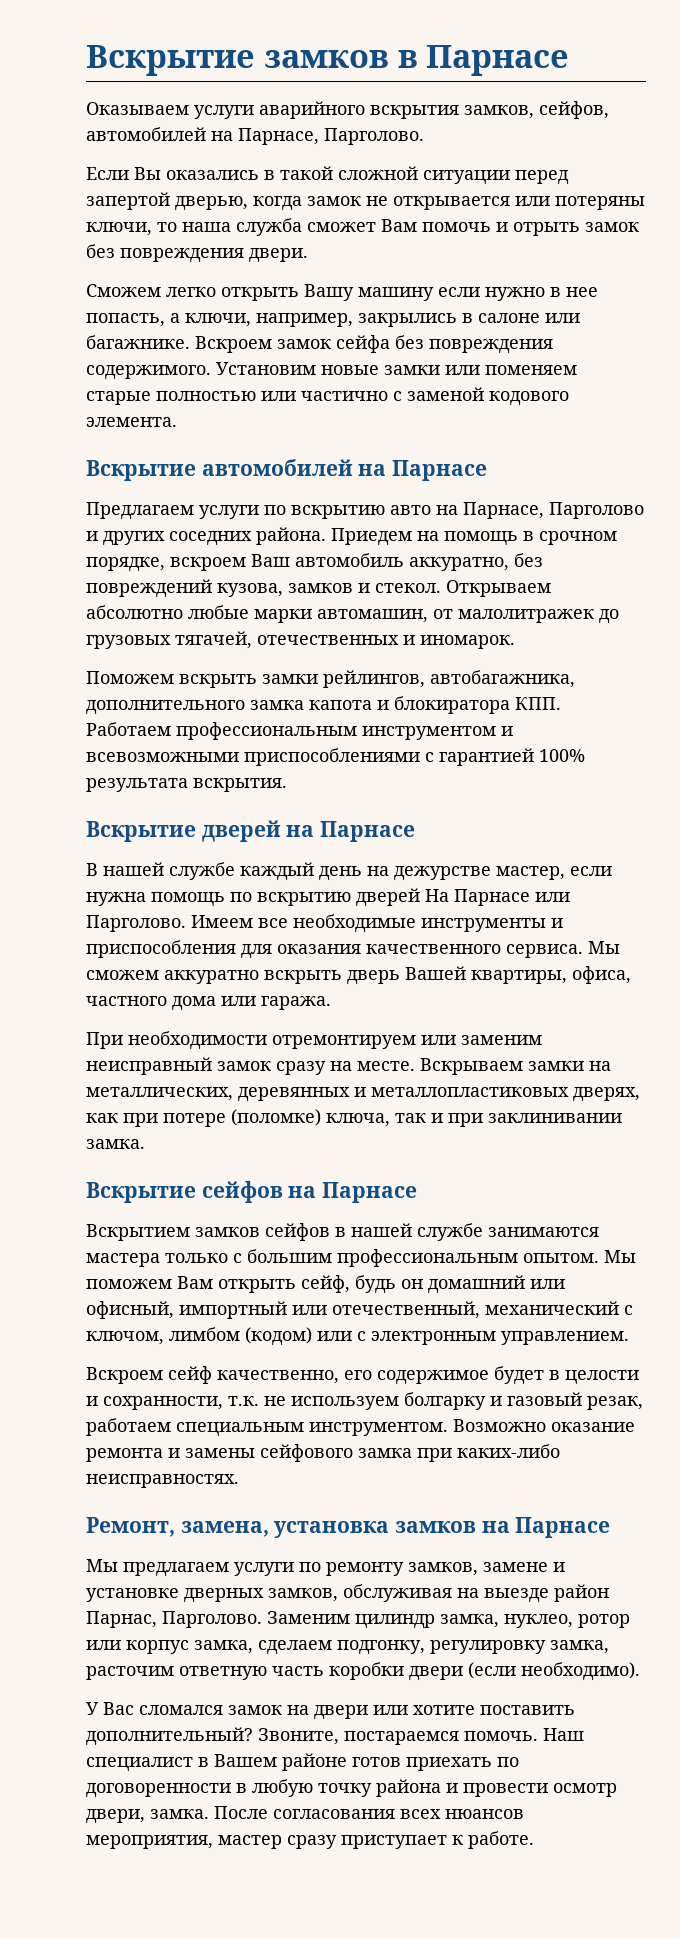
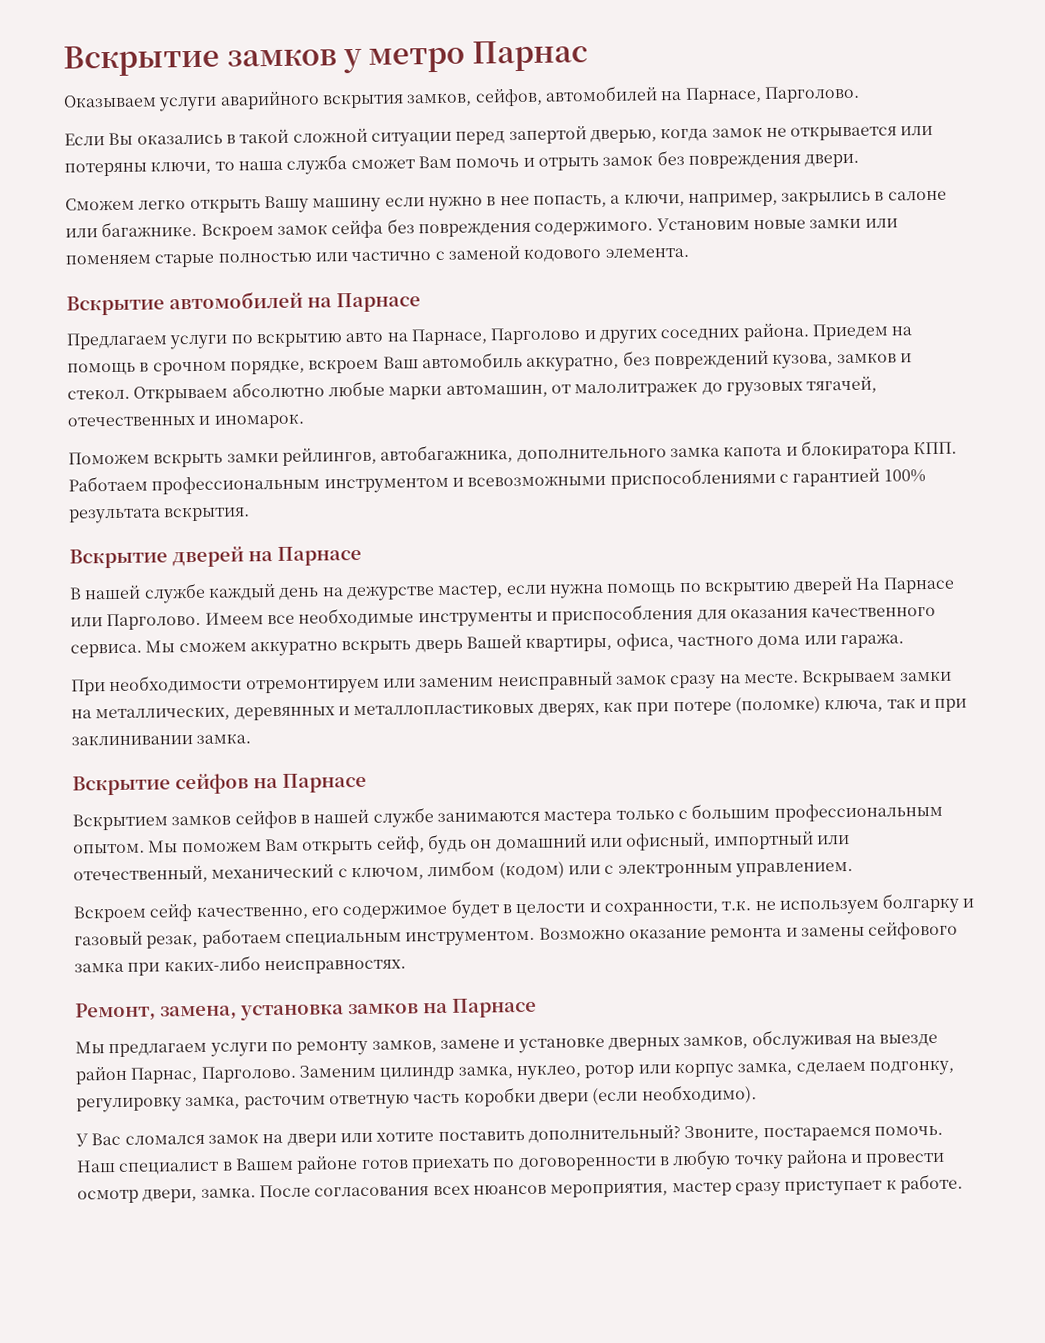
- Вскрытие замков в Парнасе
+ Вскрытие замков у метро Парнас

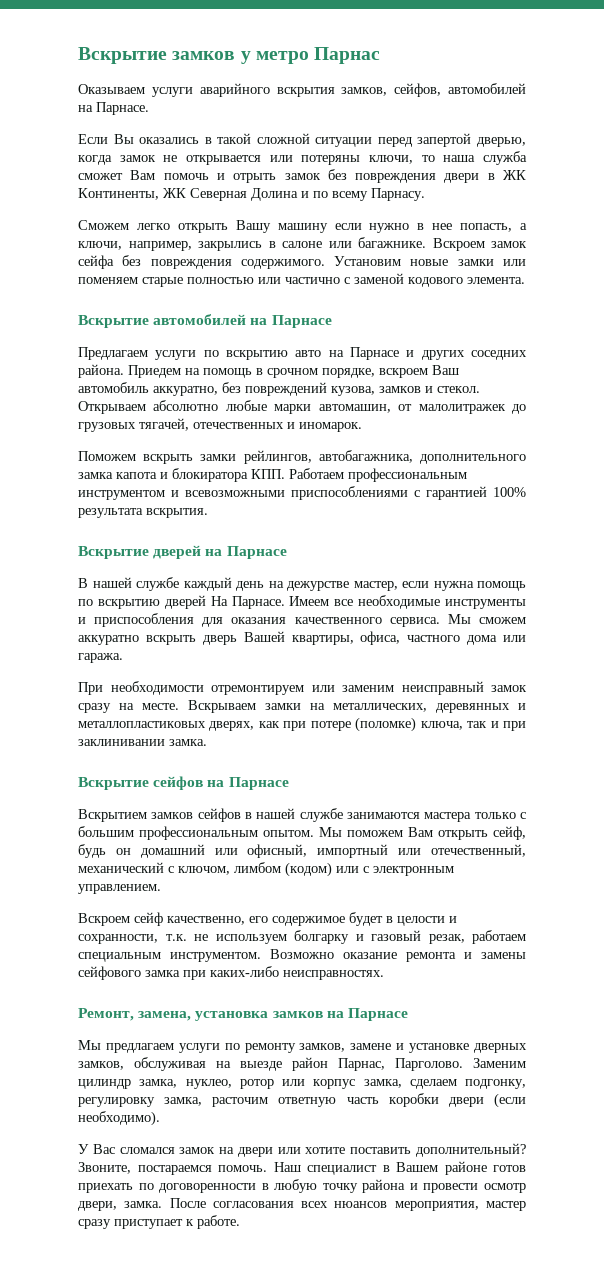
- Оказываем услуги аварийного вскрытия замков, сейфов, автомобилей на Парнасе, Парголово.
+ Оказываем услуги аварийного вскрытия замков, сейфов, автомобилей на Парнасе.
- Если Вы оказались в такой сложной ситуации перед запертой дверью, когда замок не открывается или потеряны ключи, то наша служба сможет Вам помочь и отрыть замок без повреждения двери.
+ Если Вы оказались в такой сложной ситуации перед запертой дверью, когда замок не открывается или потеряны ключи, то наша служба сможет Вам помочь и отрыть замок без повреждения двери в ЖК Континенты, ЖК Северная Долина и по всему Парнасу.
- Предлагаем услуги по вскрытию авто на Парнасе, Парголово и других соседних района.
+ Предлагаем услуги по вскрытию авто на Парнасе и других соседних района.
- В нашей службе каждый день на дежурстве мастер, если нужна помощь по вскрытию дверей На Парнасе или Парголово.
+ В нашей службе каждый день на дежурстве мастер, если нужна помощь по вскрытию дверей На Парнасе.

